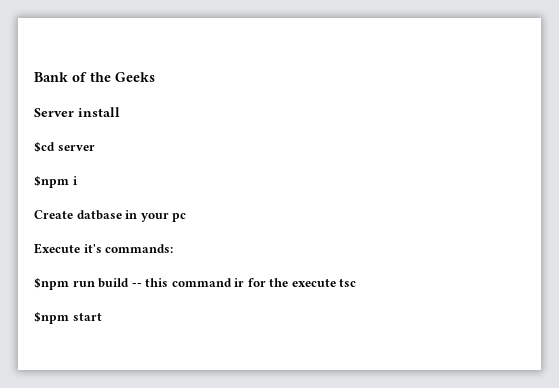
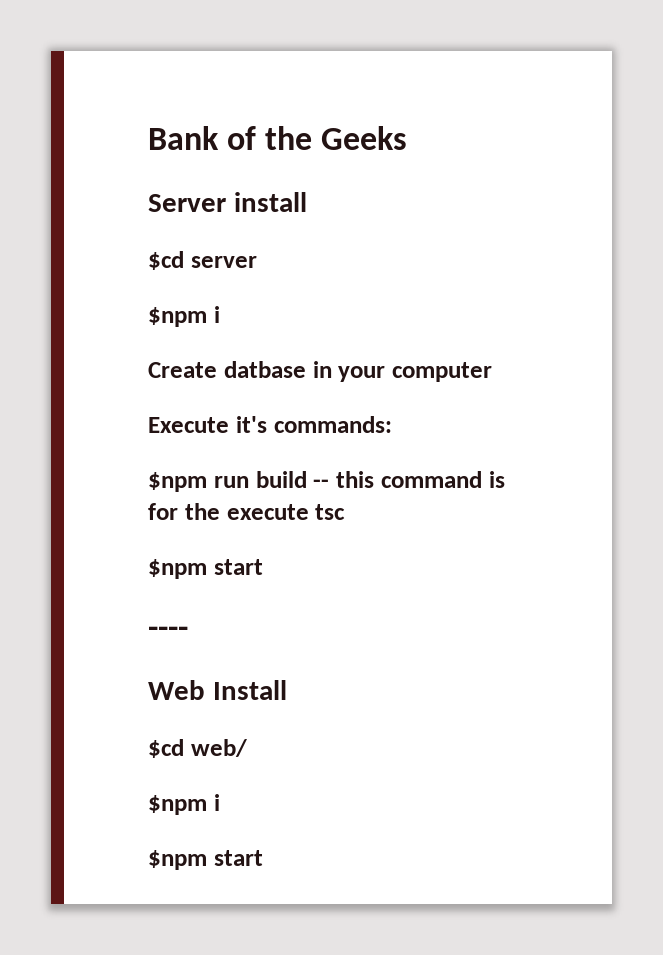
- Create datbase in your pc
+ Create datbase in your computer
- $npm run build -- this command ir for the execute tsc
+ $npm run build -- this command is for the execute tsc
+ ----
+ Web Install
+ $cd web/
+ $npm i
+ $npm start

